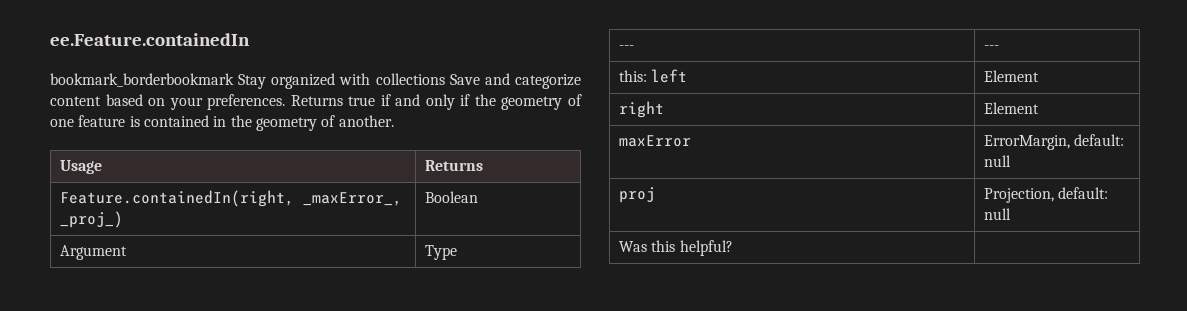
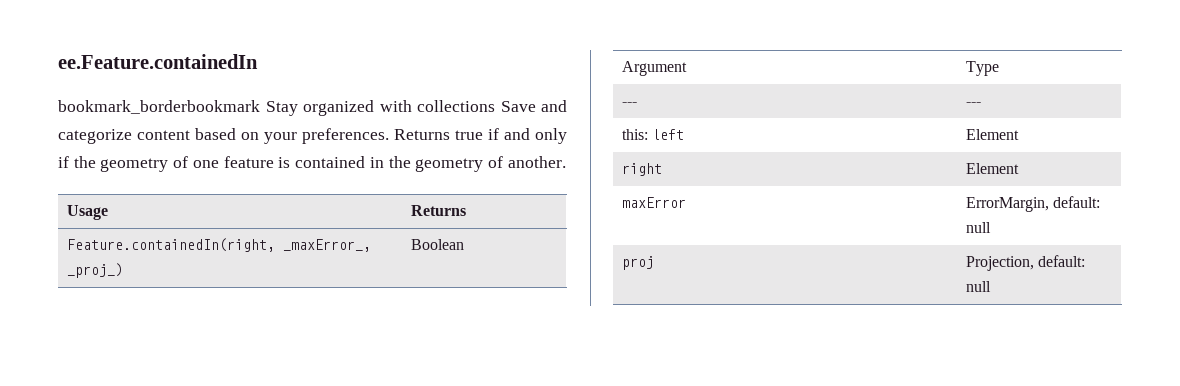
- Was this helpful? |

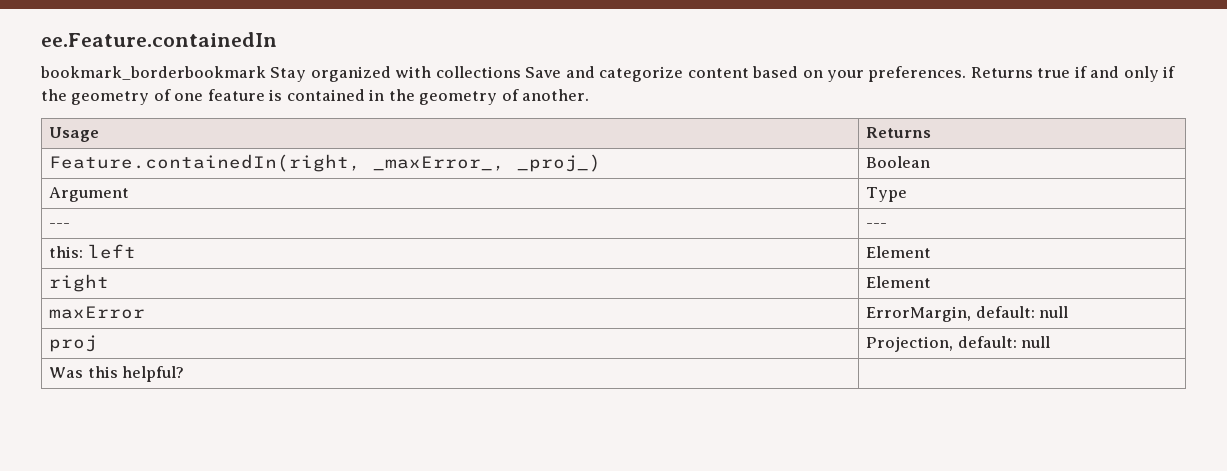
+ Was this helpful? |

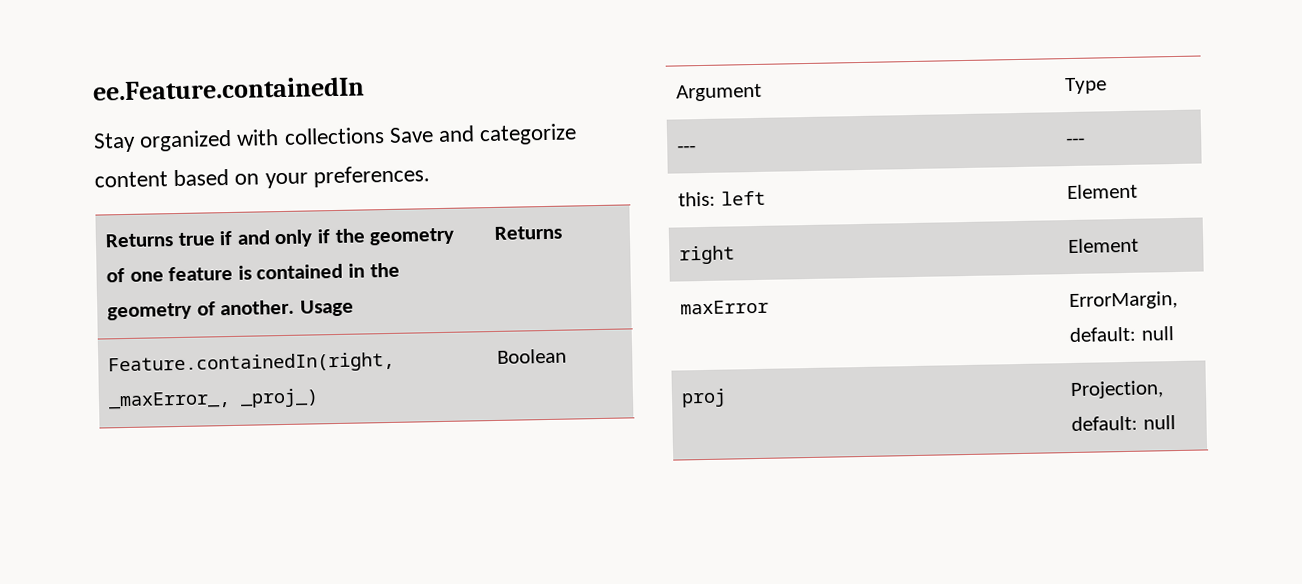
- bookmark_borderbookmark Stay organized with collections Save and categorize content based on your preferences. Returns true if and only if the geometry of one feature is contained in the geometry of another.
- Usage | Returns
+ Stay organized with collections Save and categorize content based on your preferences.
+ Returns true if and only if the geometry of one feature is contained in the geometry of another. Usage | Returns
- Was this helpful? |

